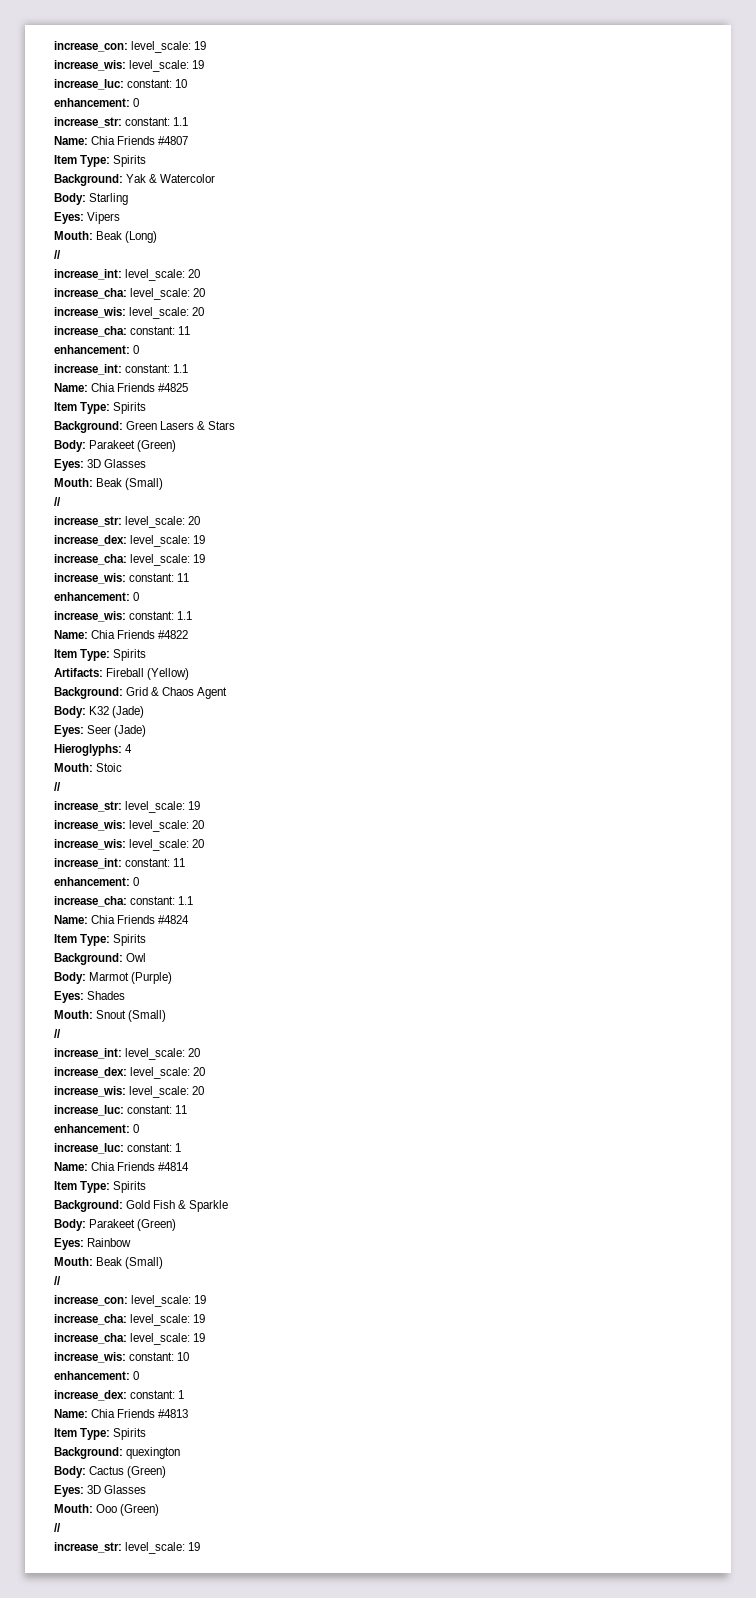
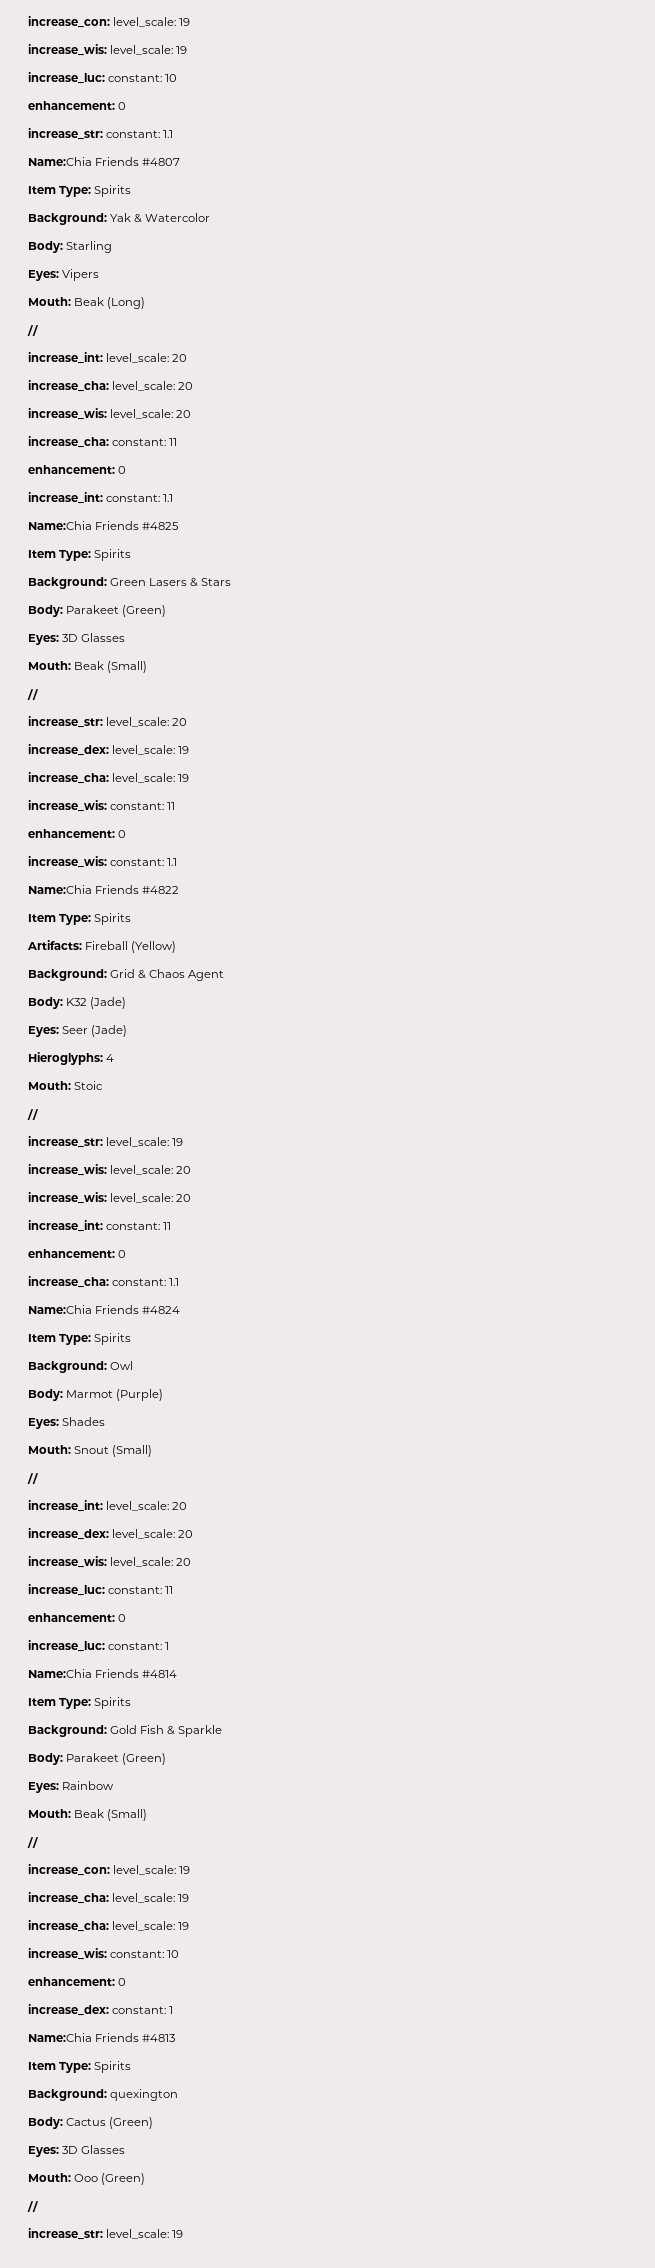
- Name: Chia Friends #4807
+ Name:Chia Friends #4807
- Name: Chia Friends #4825
+ Name:Chia Friends #4825
- Name: Chia Friends #4822
+ Name:Chia Friends #4822
- Name: Chia Friends #4824
+ Name:Chia Friends #4824
- Name: Chia Friends #4814
+ Name:Chia Friends #4814
- Name: Chia Friends #4813
+ Name:Chia Friends #4813

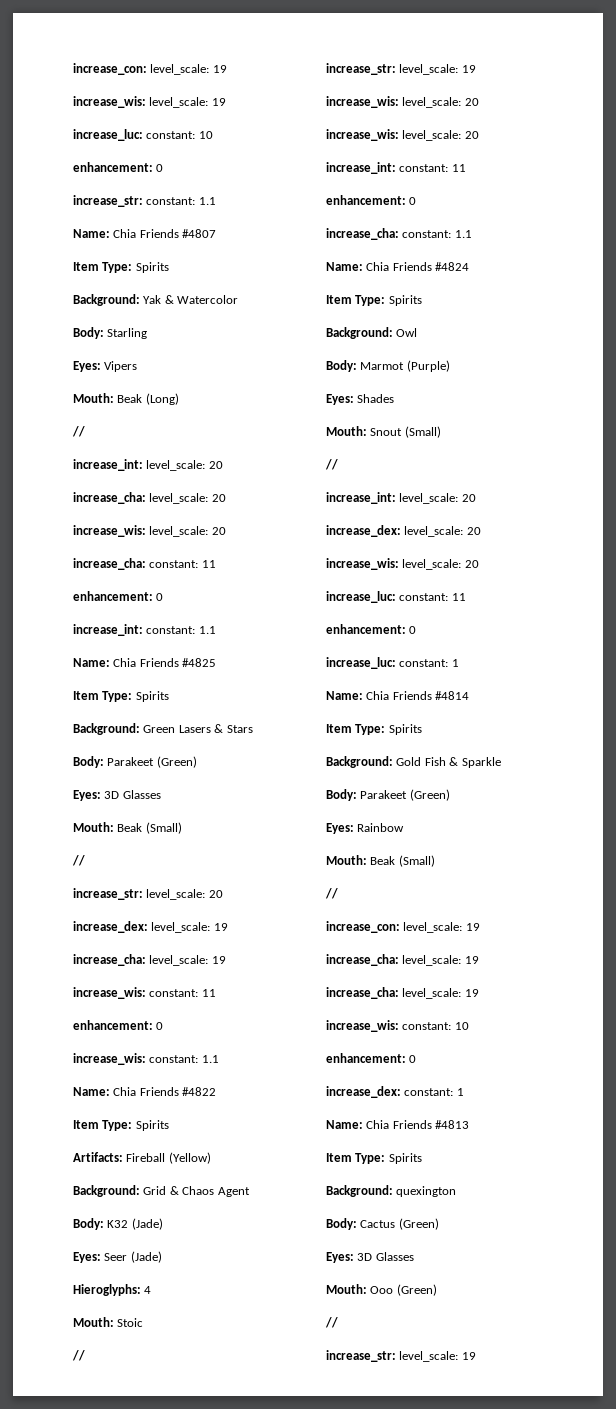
- Name:Chia Friends #4807
+ Name: Chia Friends #4807
- Name:Chia Friends #4825
+ Name: Chia Friends #4825
- Name:Chia Friends #4822
+ Name: Chia Friends #4822
- Name:Chia Friends #4824
+ Name: Chia Friends #4824
- Name:Chia Friends #4814
+ Name: Chia Friends #4814
- Name:Chia Friends #4813
+ Name: Chia Friends #4813

